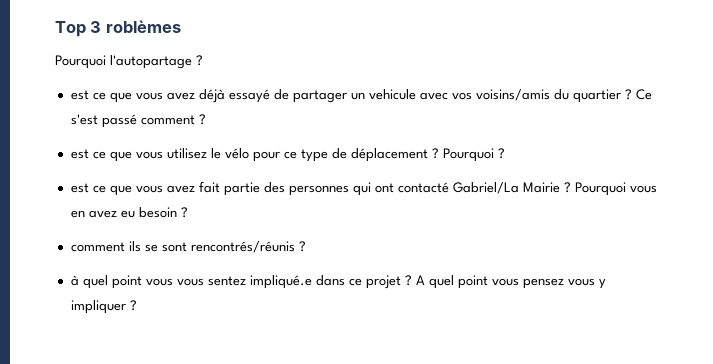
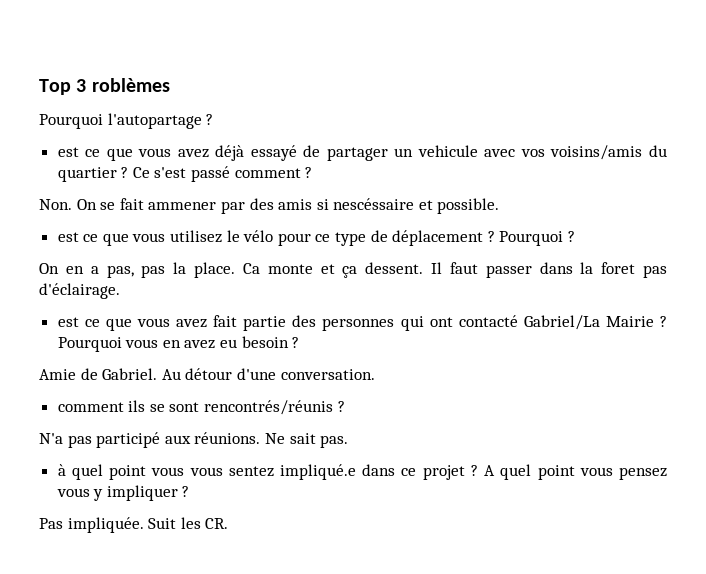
+ Non. On se fait ammener par des amis si nescéssaire et possible.
+ On en a pas, pas la place. Ca monte et ça dessent. Il faut passer dans la foret pas d'éclairage.
+ Amie de Gabriel. Au détour d'une conversation.
+ N'a pas participé aux réunions. Ne sait pas.
+ Pas impliquée. Suit les CR.

